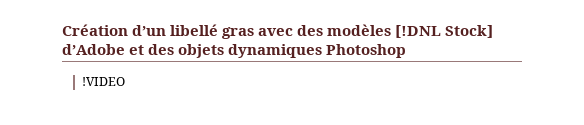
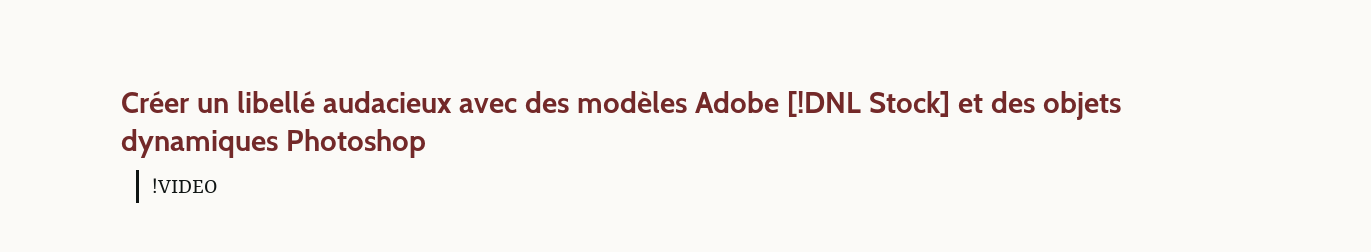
- Création d’un libellé gras avec des modèles [!DNL Stock] d’Adobe et des objets dynamiques Photoshop
+ Créer un libellé audacieux avec des modèles Adobe [!DNL Stock] et des objets dynamiques Photoshop

